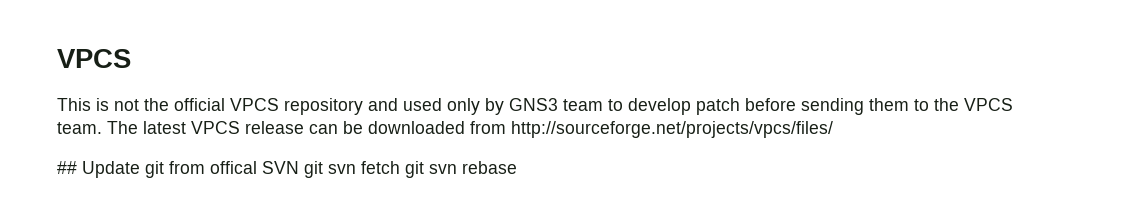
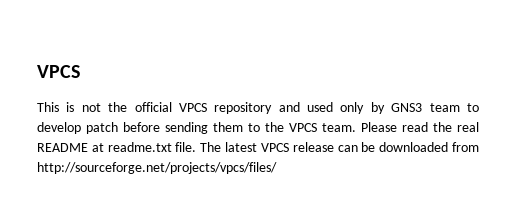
+ Please read the real README at readme.txt file.
- ## Update git from offical SVN git svn fetch git svn rebase

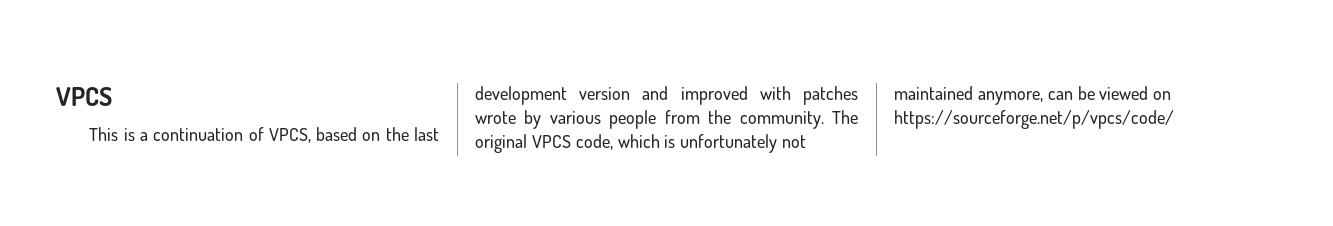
- This is not the official VPCS repository and used only by GNS3 team to develop patch before sending them to the VPCS team. Please read the real README at readme.txt file. The latest VPCS release can be downloaded from http://sourceforge.net/projects/vpcs/files/
+ This is a continuation of VPCS, based on the last development version and improved with patches wrote by various people from the community. The original VPCS code, which is unfortunately not maintained anymore, can be viewed on https://sourceforge.net/p/vpcs/code/

